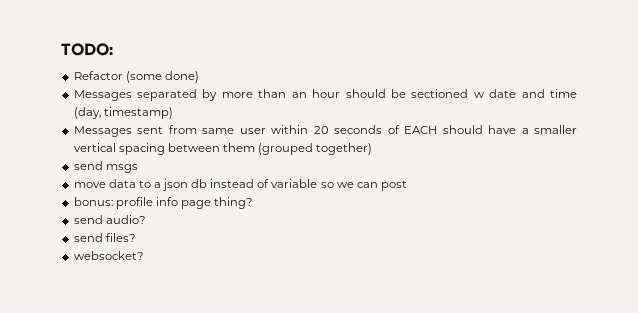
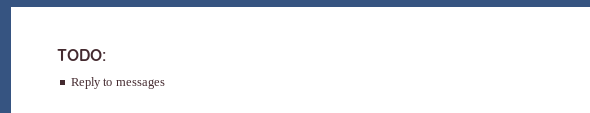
- Refactor (some done)
- Messages separated by more than an hour should be sectioned w date and time (day, timestamp)
- Messages sent from same user within 20 seconds of EACH should have a smaller vertical spacing between them (grouped together)
- send msgs
- move data to a json db instead of variable so we can post
- bonus: profile info page thing?
- send audio?
- send files?
- websocket?
+ Reply to messages

